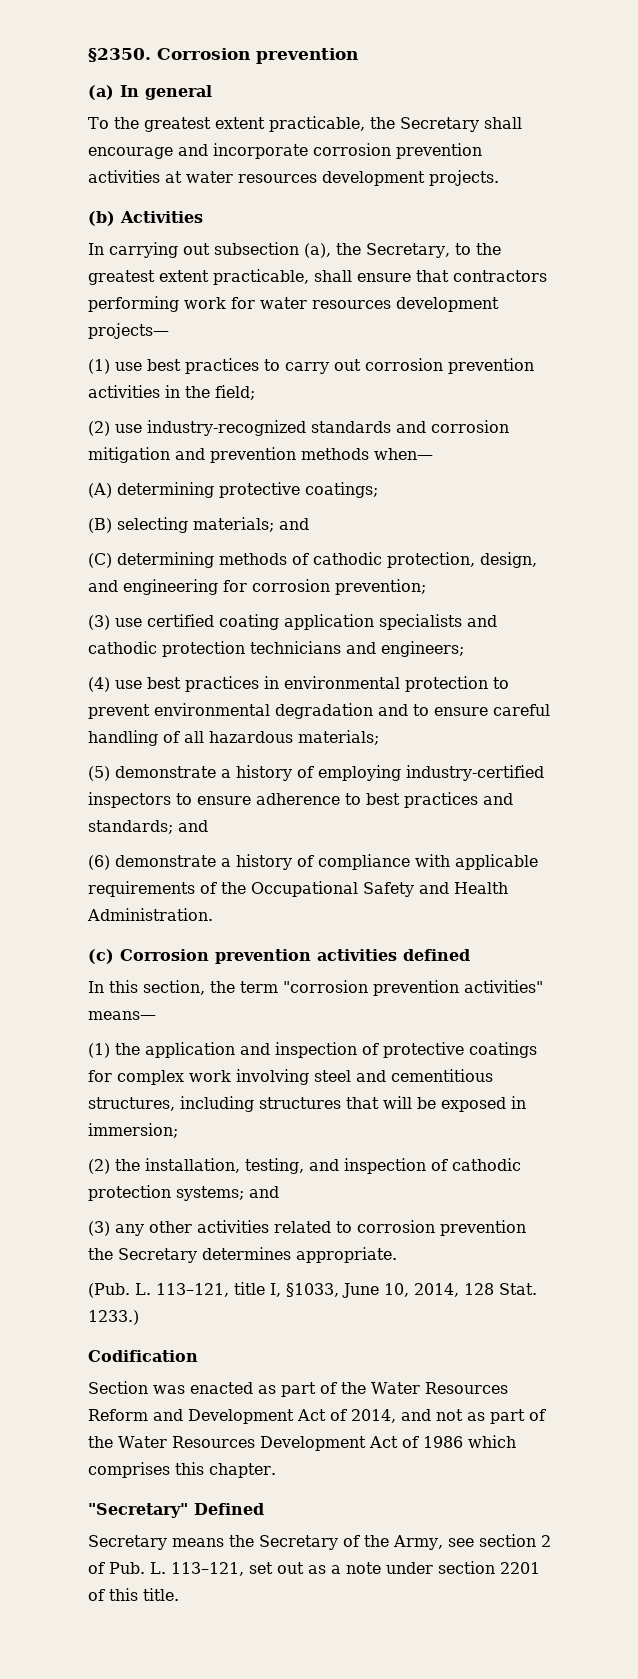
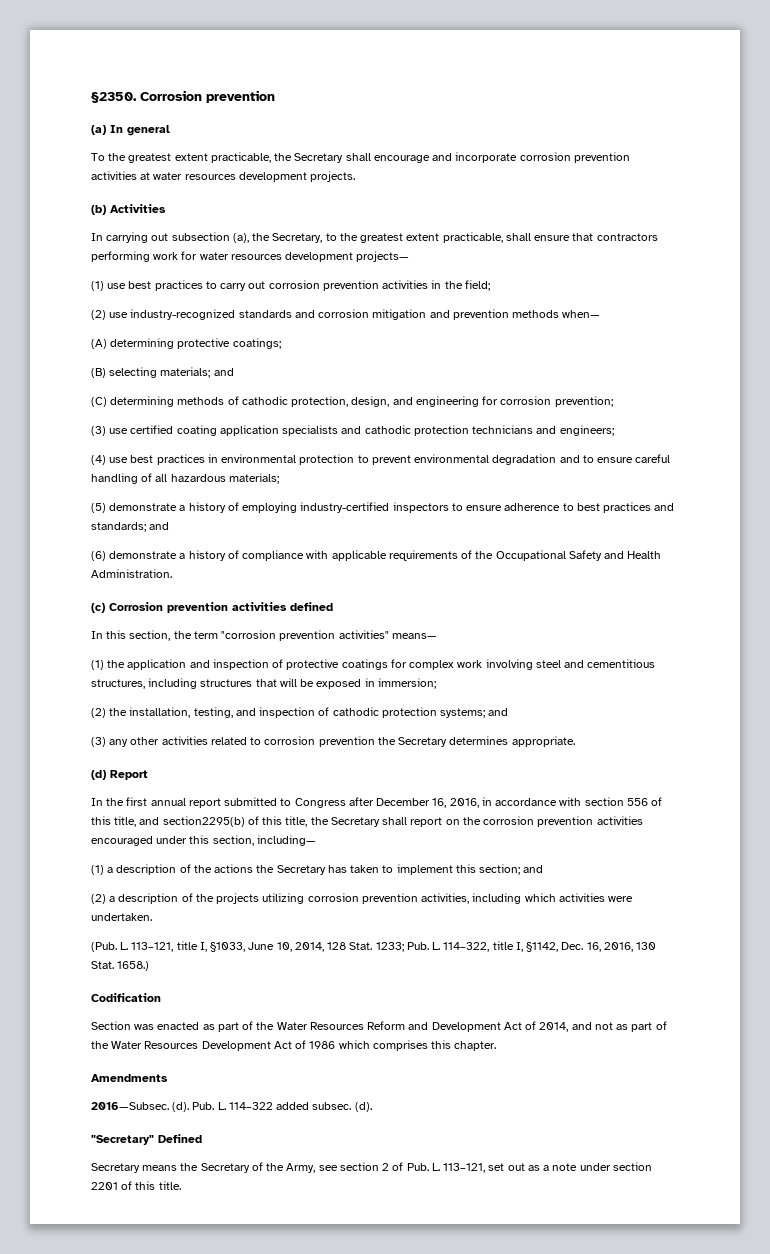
+ (d) Report
+ In the first annual report submitted to Congress after December 16, 2016, in accordance with section 556 of this title, and section2295(b) of this title, the Secretary shall report on the corrosion prevention activities encouraged under this section, including—
+ (1) a description of the actions the Secretary has taken to implement this section; and
+ (2) a description of the projects utilizing corrosion prevention activities, including which activities were undertaken.
- 1233.)
+ 1233; Pub. L. 114–322, title I, §1142, Dec. 16, 2016, 130 Stat. 1658.)
+ Amendments
+ 2016—Subsec. (d). Pub. L. 114–322 added subsec. (d).

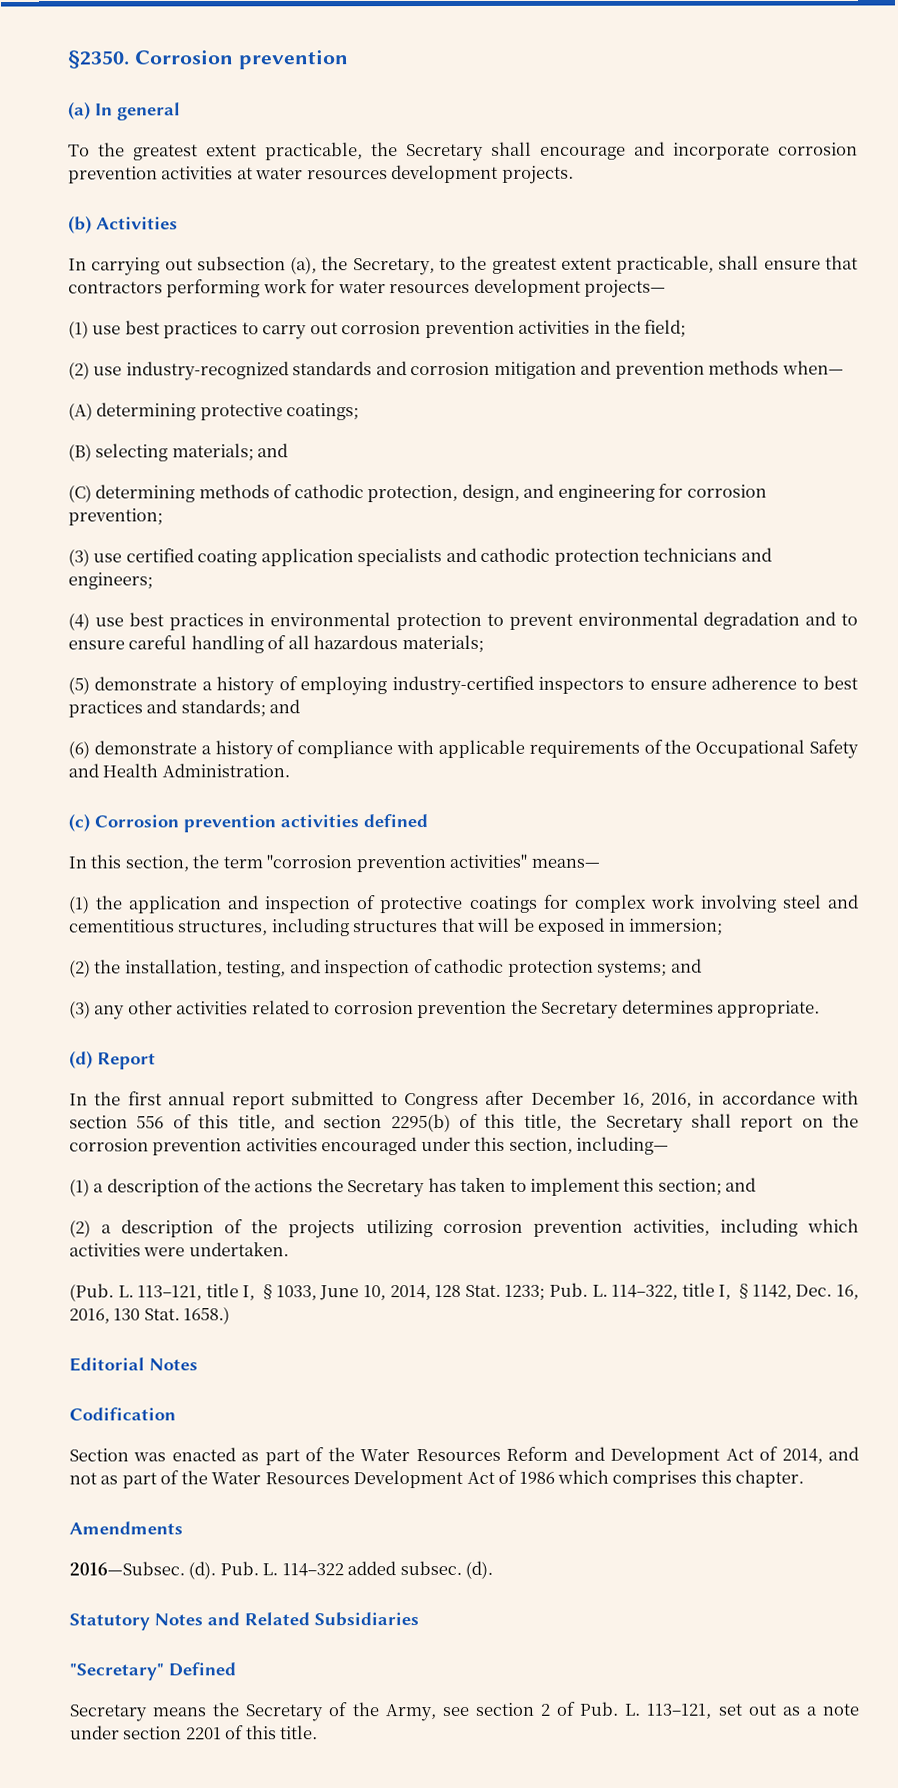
- In the first annual report submitted to Congress after December 16, 2016, in accordance with section 556 of this title, and section2295(b) of this title, the Secretary shall report on the corrosion prevention activities encouraged under this section, including—
+ In the first annual report submitted to Congress after December 16, 2016, in accordance with section 556 of this title, and section 2295(b) of this title, the Secretary shall report on the corrosion prevention activities encouraged under this section, including—
+ Editorial Notes
+ Statutory Notes and Related Subsidiaries

